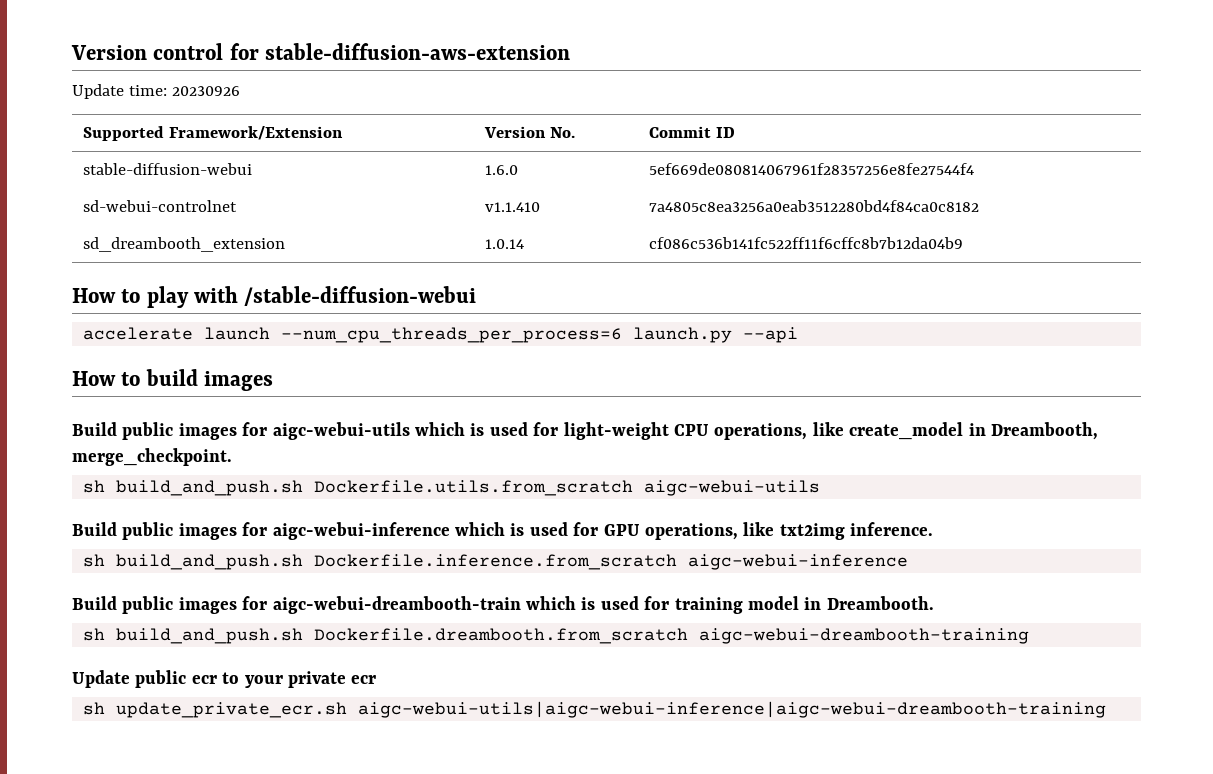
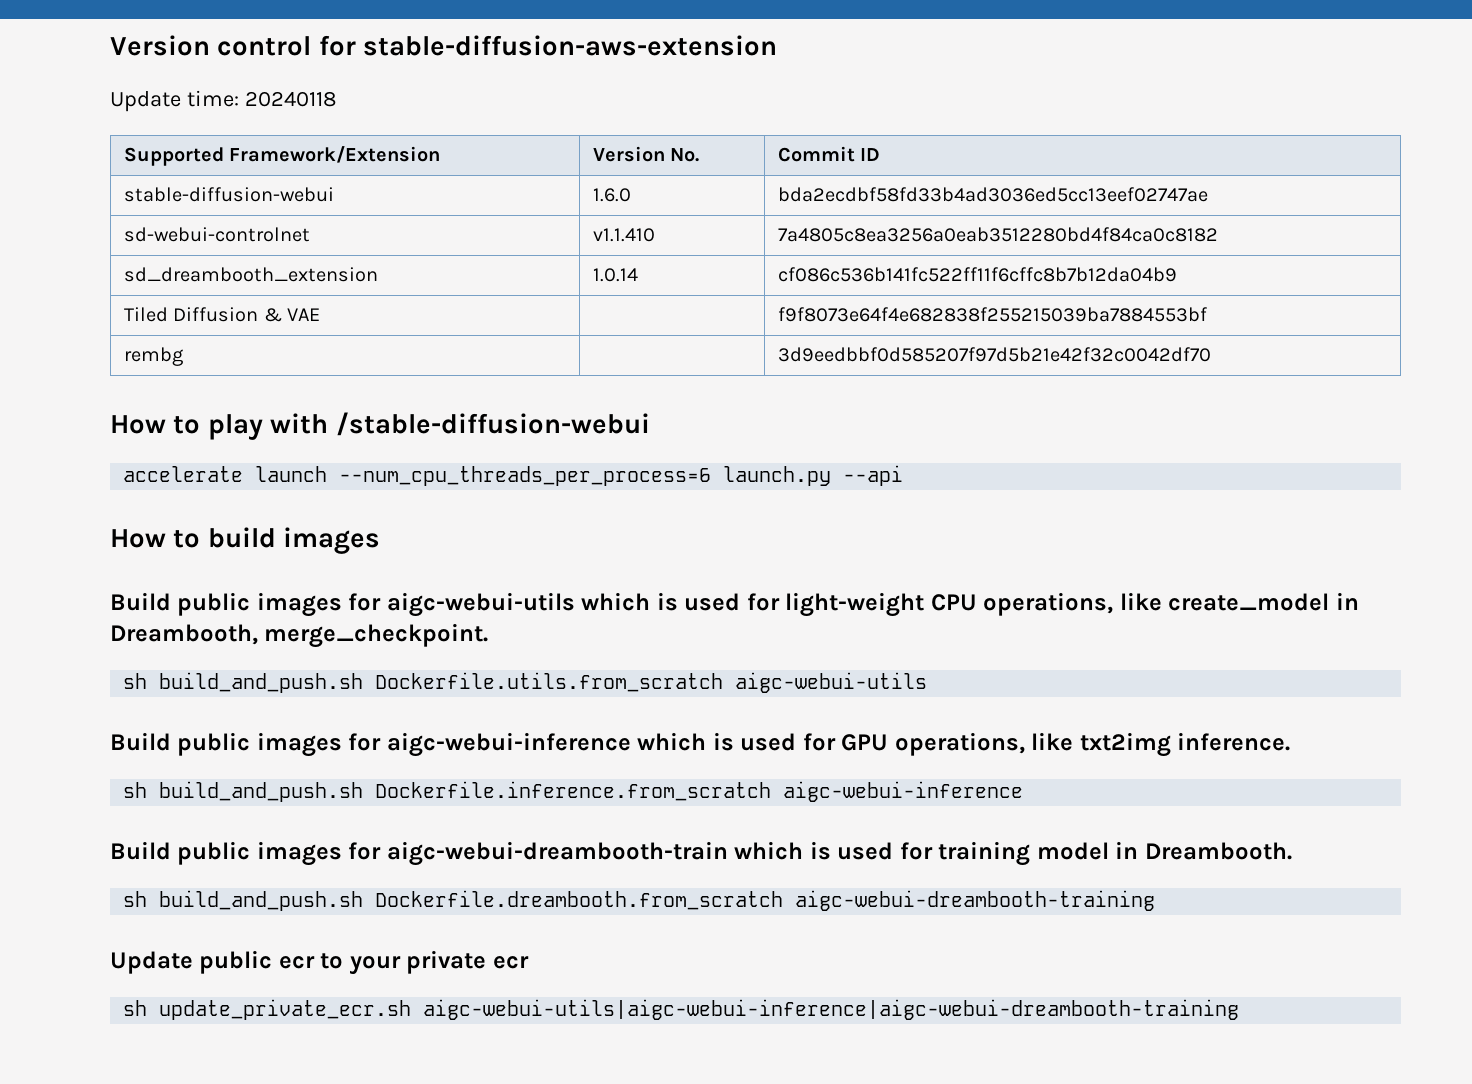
- Update time: 20230926
+ Update time: 20240118
- stable-diffusion-webui | 1.6.0 | 5ef669de080814067961f28357256e8fe27544f4
+ stable-diffusion-webui | 1.6.0 | bda2ecdbf58fd33b4ad3036ed5cc13eef02747ae
+ Tiled Diffusion & VAE | | f9f8073e64f4e682838f255215039ba7884553bf
+ rembg | | 3d9eedbbf0d585207f97d5b21e42f32c0042df70

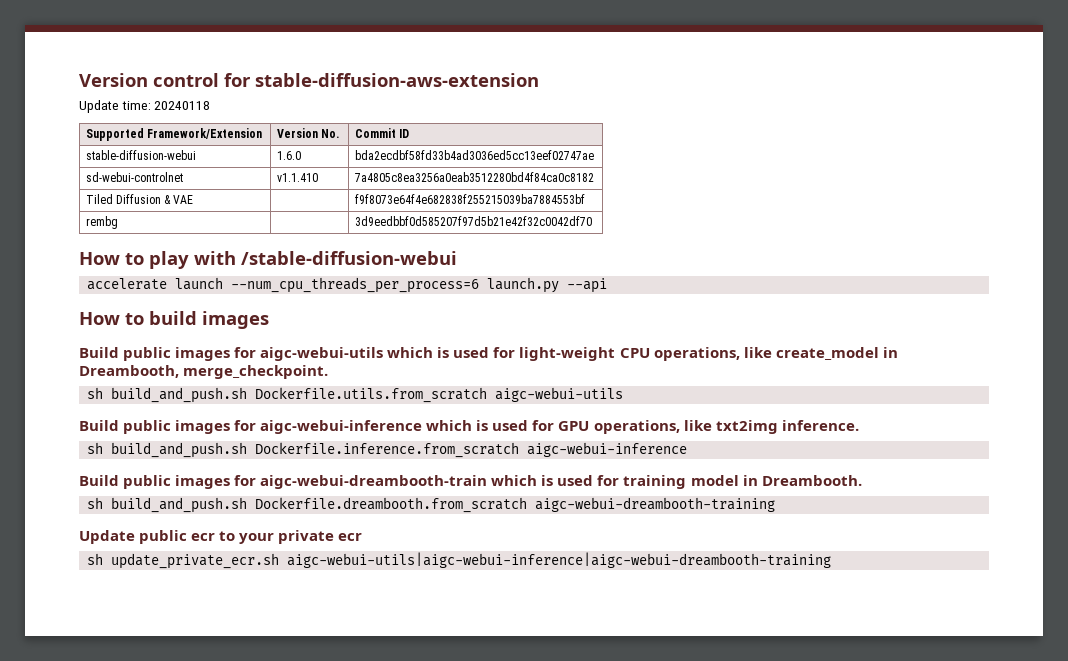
- sd_dreambooth_extension | 1.0.14 | cf086c536b141fc522ff11f6cffc8b7b12da04b9

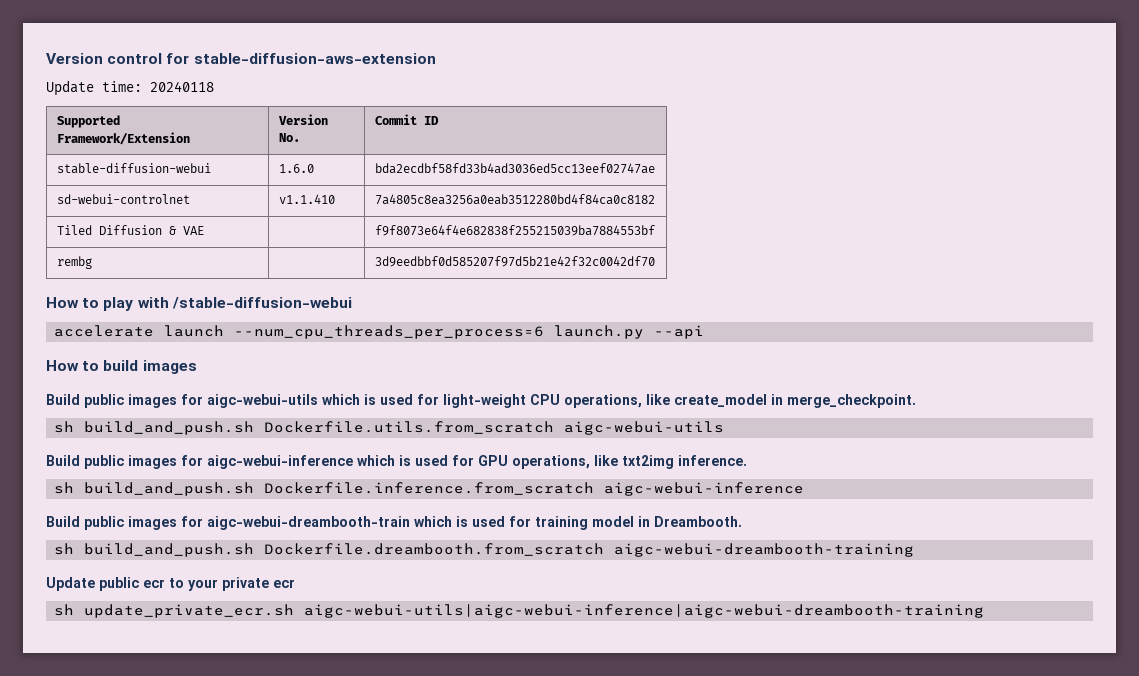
- Build public images for aigc-webui-utils which is used for light-weight CPU operations, like create_model in Dreambooth, merge_checkpoint.
+ Build public images for aigc-webui-utils which is used for light-weight CPU operations, like create_model in merge_checkpoint.

